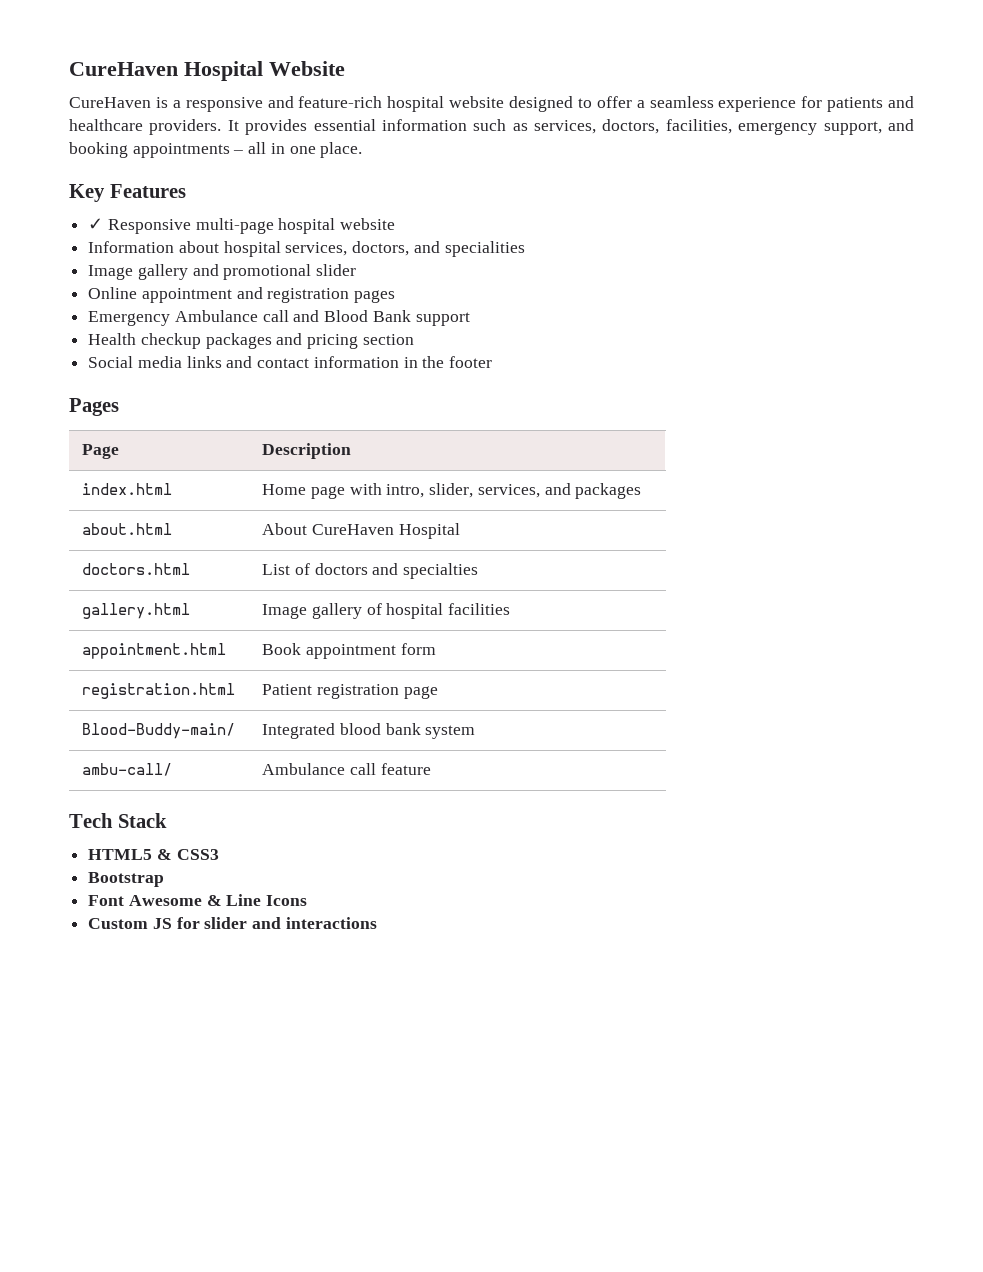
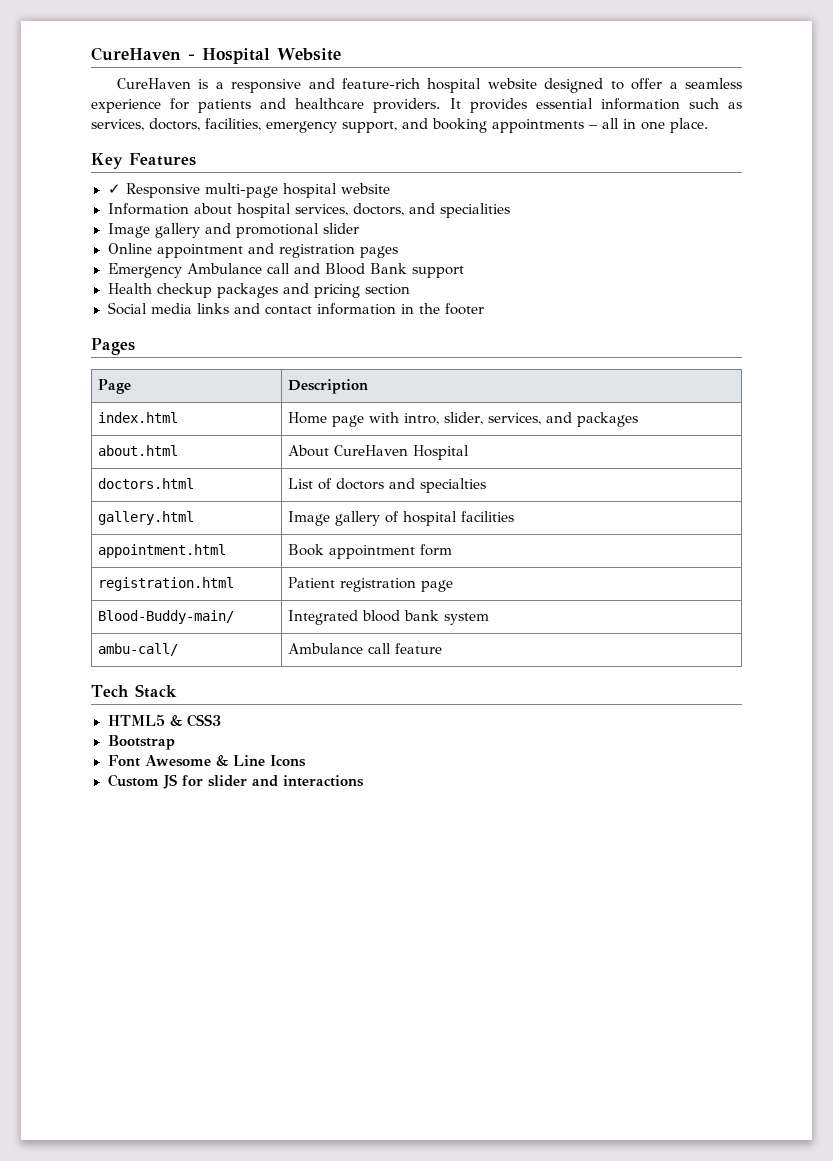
- CureHaven Hospital Website
+ CureHaven - Hospital Website

